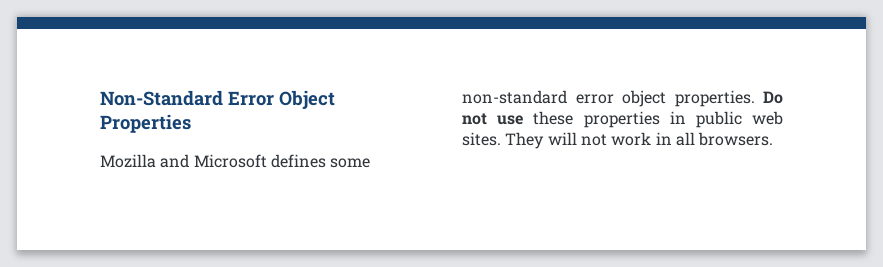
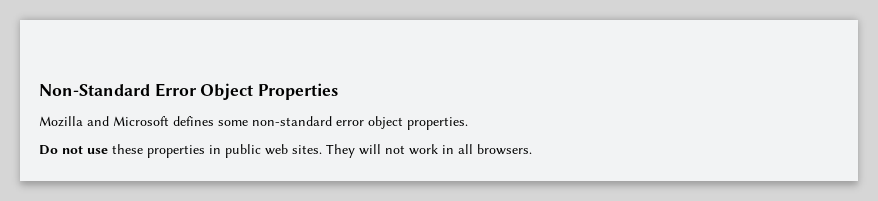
- Mozilla and Microsoft defines some non-standard error object properties. Do not use these properties in public web sites.
+ Mozilla and Microsoft defines some non-standard error object properties.
+ Do not use these properties in public web sites.

